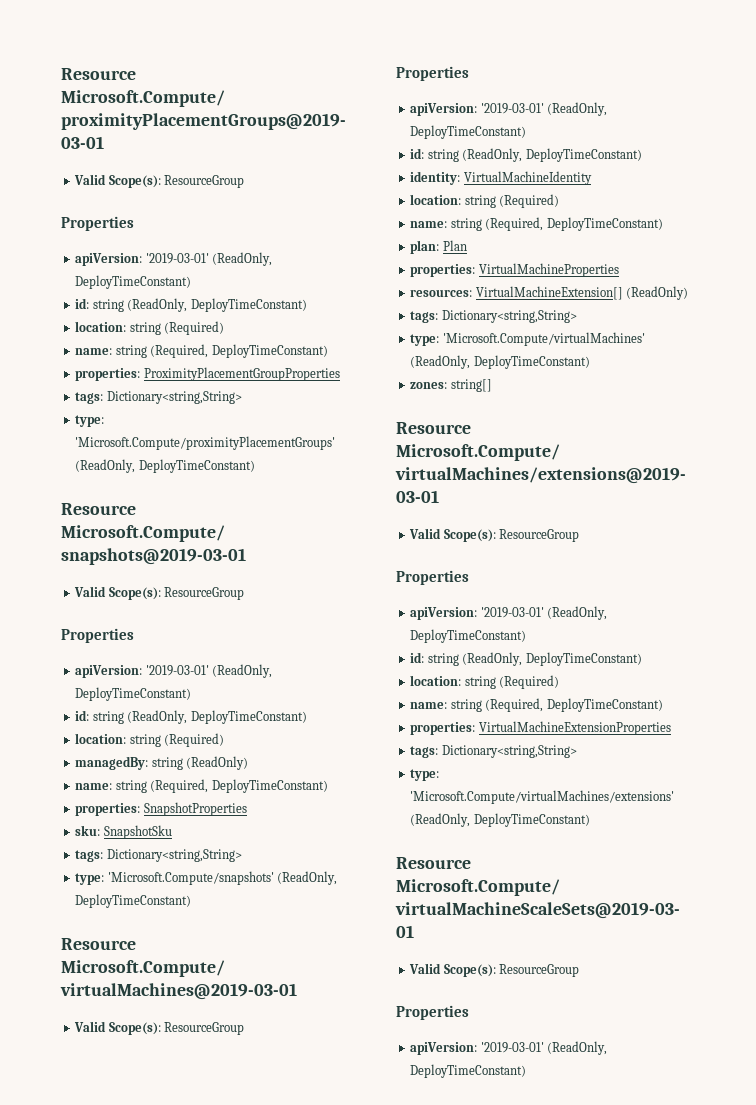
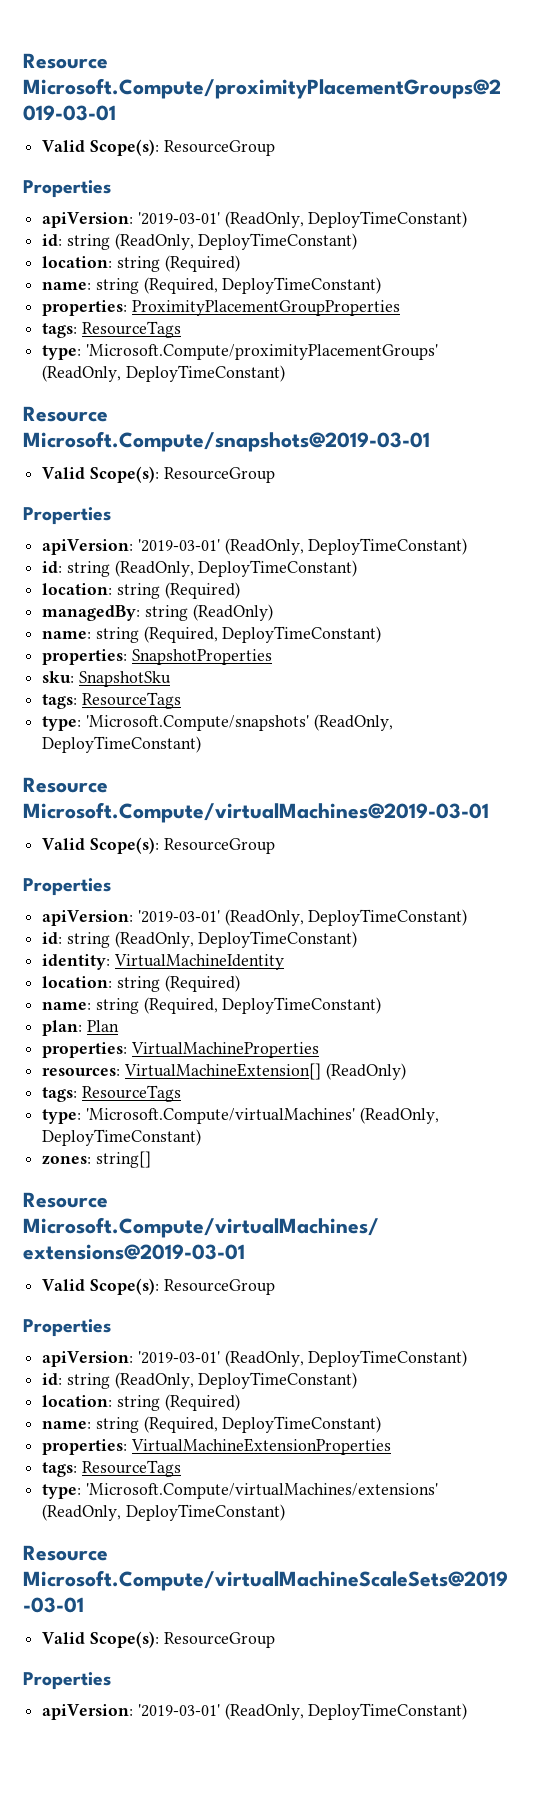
  properties: ProximityPlacementGroupProperties
- tags: Dictionary<string,String>
+ tags: ResourceTags
  sku: SnapshotSku
- tags: Dictionary<string,String>
+ tags: ResourceTags
  resources: VirtualMachineExtension[] (ReadOnly)
- tags: Dictionary<string,String>
+ tags: ResourceTags
  properties: VirtualMachineExtensionProperties
- tags: Dictionary<string,String>
+ tags: ResourceTags

